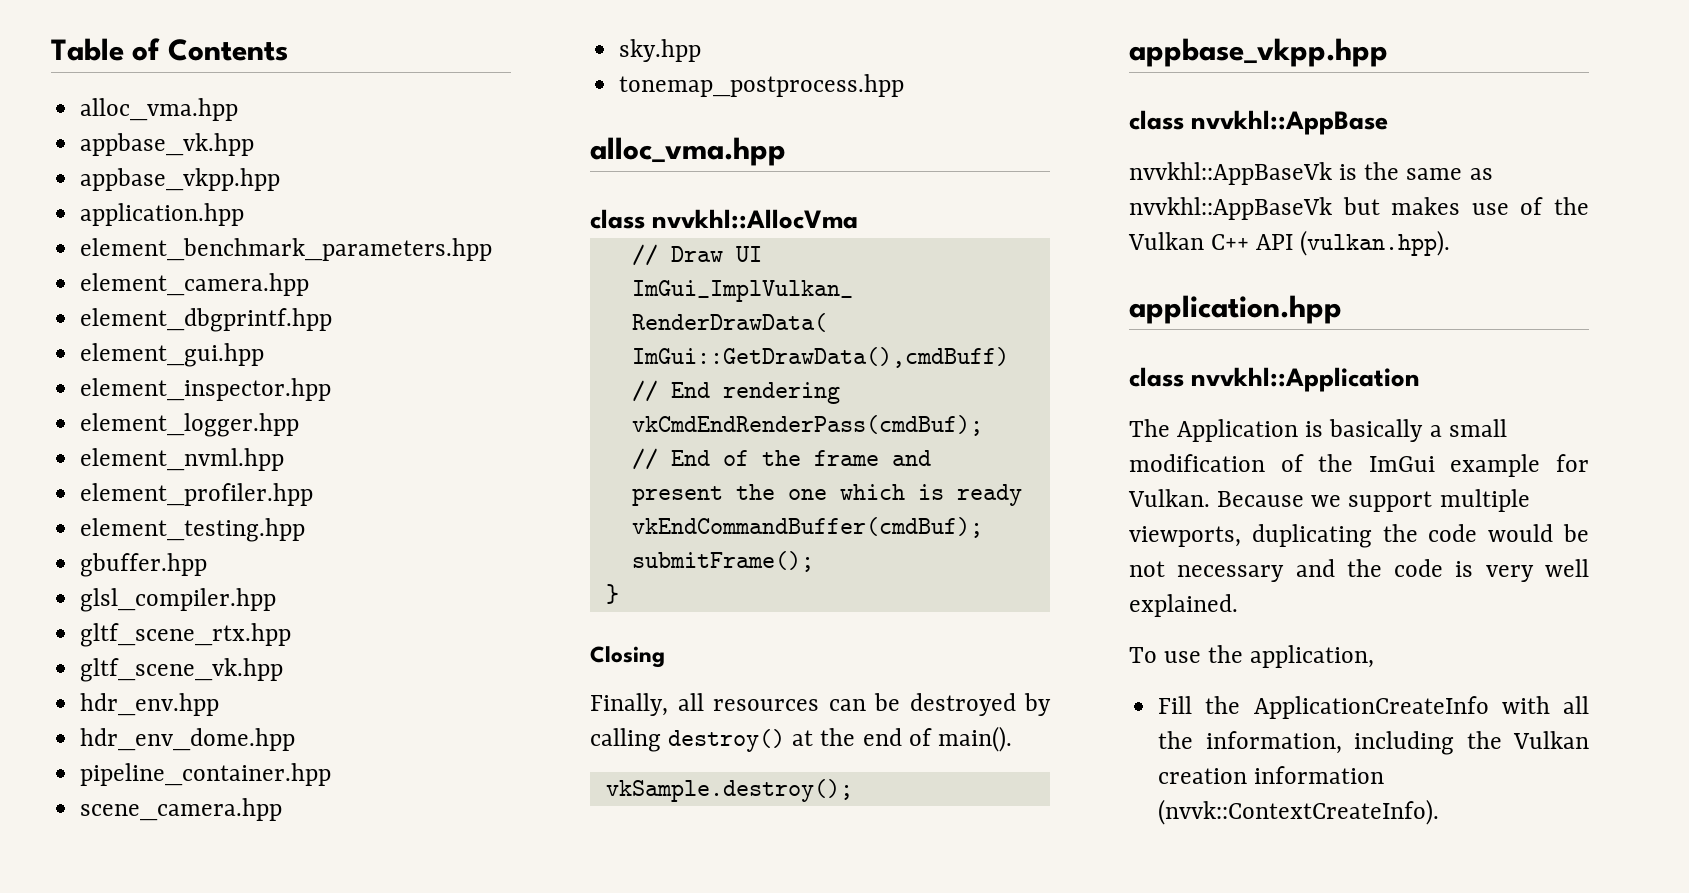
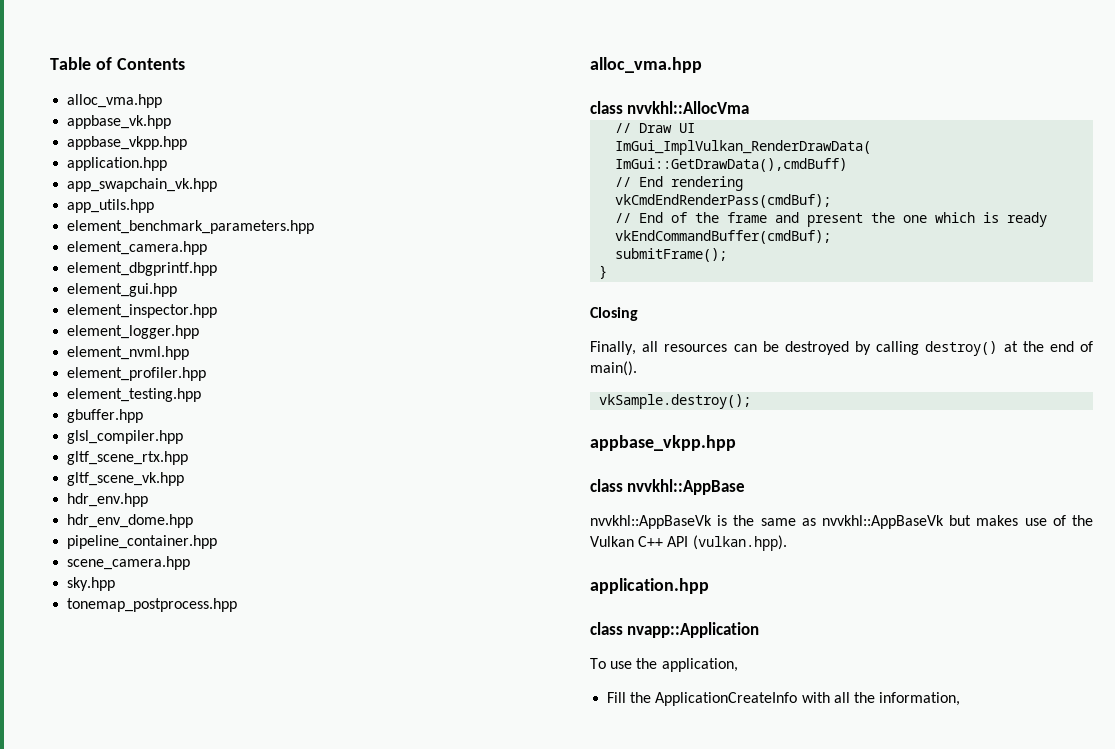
+ app_swapchain_vk.hpp
+ app_utils.hpp
- class nvvkhl::Application
- The Application is basically a small modification of the ImGui example for Vulkan. Because we support multiple viewports, duplicating the code would be not necessary and the code is very well explained.
+ class nvapp::Application
- Fill the ApplicationCreateInfo with all the information, including the Vulkan creation information (nvvk::ContextCreateInfo).
+ Fill the ApplicationCreateInfo with all the information,

